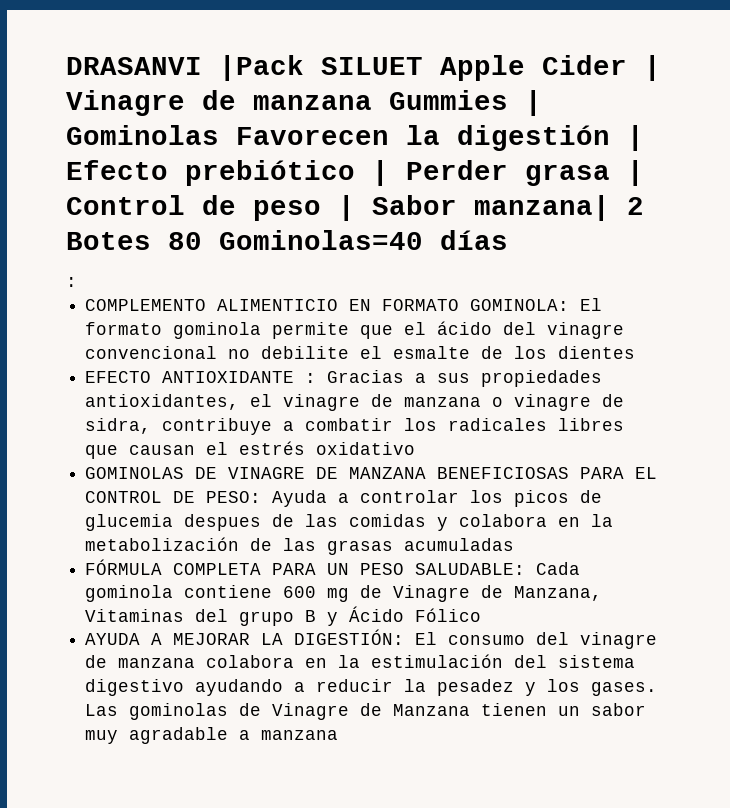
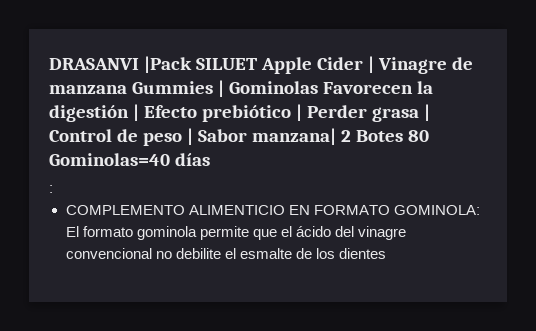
- EFECTO ANTIOXIDANTE : Gracias a sus propiedades antioxidantes, el vinagre de manzana o vinagre de sidra, contribuye a combatir los radicales libres que causan el estrés oxidativo
- GOMINOLAS DE VINAGRE DE MANZANA BENEFICIOSAS PARA EL CONTROL DE PESO: Ayuda a controlar los picos de glucemia despues de las comidas y colabora en la metabolización de las grasas acumuladas
- FÓRMULA COMPLETA PARA UN PESO SALUDABLE: Cada gominola contiene 600 mg de Vinagre de Manzana, Vitaminas del grupo B y Ácido Fólico
- AYUDA A MEJORAR LA DIGESTIÓN: El consumo del vinagre de manzana colabora en la estimulación del sistema digestivo ayudando a reducir la pesadez y los gases. Las gominolas de Vinagre de Manzana tienen un sabor muy agradable a manzana

